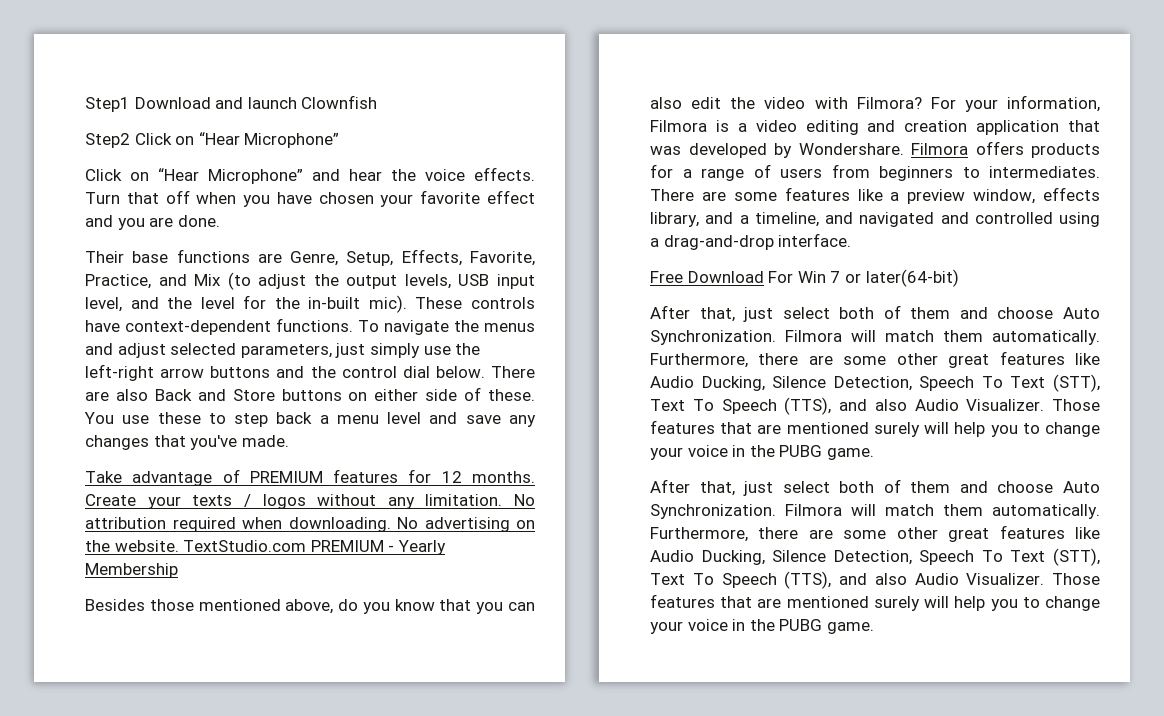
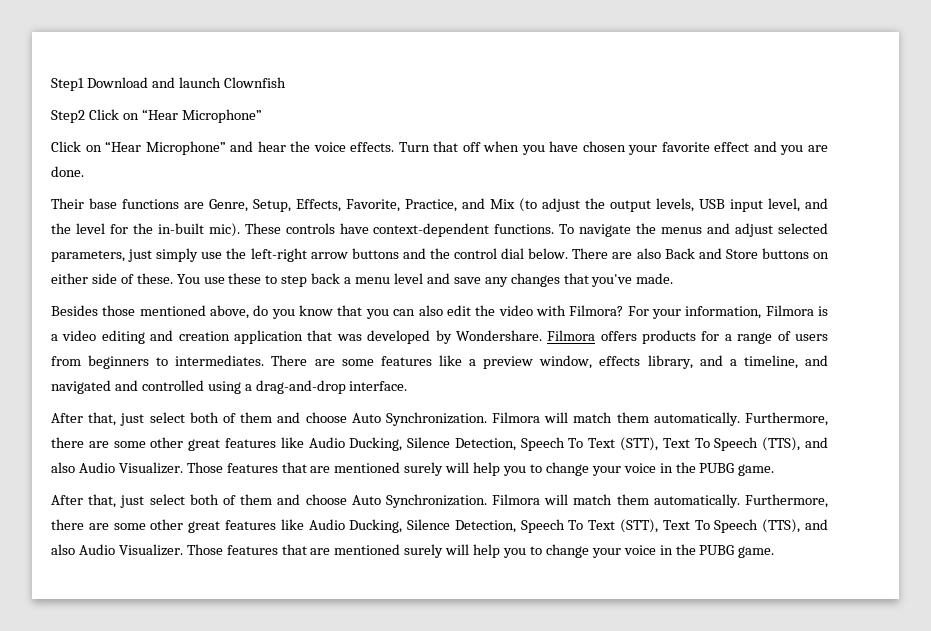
- Take advantage of PREMIUM features for 12 months. Create your texts / logos without any limitation. No attribution required when downloading. No advertising on the website. TextStudio.com PREMIUM - Yearly Membership
- Free Download For Win 7 or later(64-bit)

